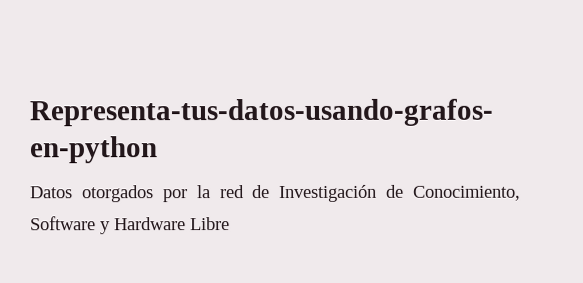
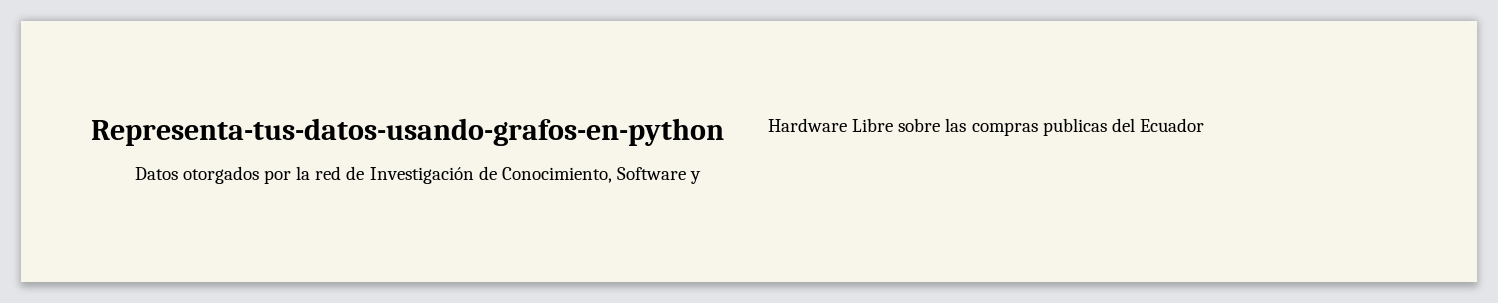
- Datos otorgados por la red de Investigación de Conocimiento, Software y Hardware Libre
+ Datos otorgados por la red de Investigación de Conocimiento, Software y Hardware Libre sobre las compras publicas del Ecuador

